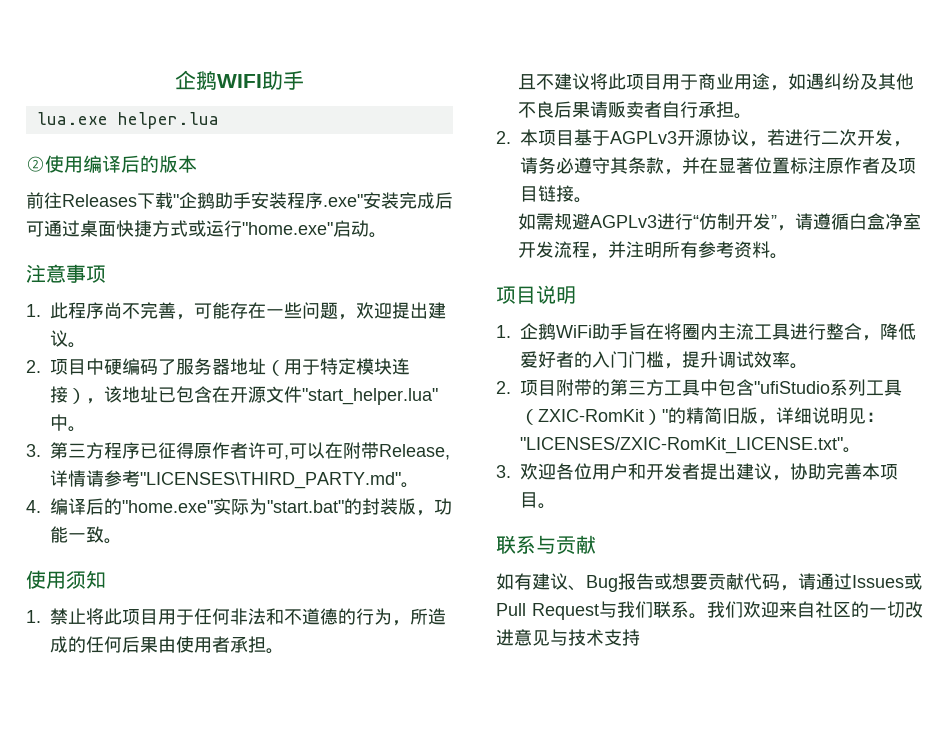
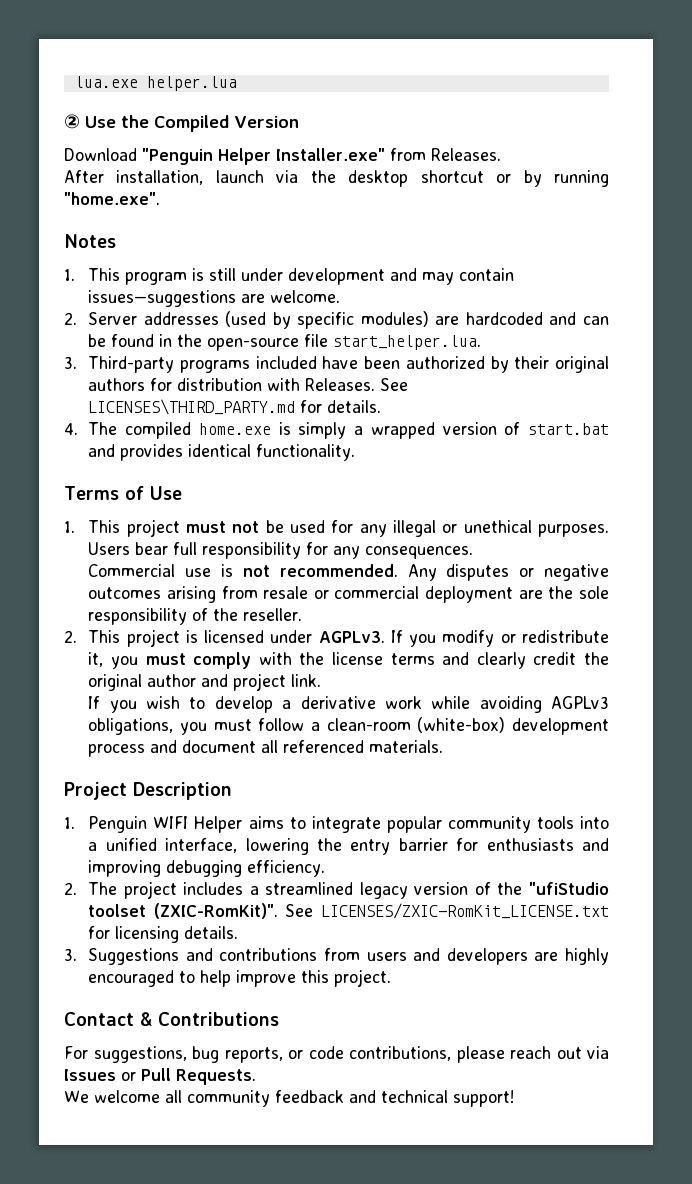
- 企鹅WIFI助手
- ②使用编译后的版本
- 前往Releases下载"企鹅助手安装程序.exe"安装完成后可通过桌面快捷方式或运行"home.exe"启动。
- 注意事项
- 1.此程序尚不完善，可能存在一些问题，欢迎提出建议。
- 2.项目中硬编码了服务器地址（用于特定模块连接），该地址已包含在开源文件"start_helper.lua"中。
- 3.第三方程序已征得原作者许可,可以在附带Release,详情请参考"LICENSES\THIRD_PARTY.md"。
- 4.编译后的"home.exe"实际为"start.bat"的封装版，功能一致。
- 使用须知
- 1.禁止将此项目用于任何非法和不道德的行为，所造成的任何后果由使用者承担。
- 且不建议将此项目用于商业用途，如遇纠纷及其他不良后果请贩卖者自行承担。
- 2.本项目基于AGPLv3开源协议，若进行二次开发，请务必遵守其条款，并在显著位置标注原作者及项目链接。
- 如需规避AGPLv3进行“仿制开发”，请遵循白盒净室开发流程，并注明所有参考资料。
- 项目说明
- 1.企鹅WiFi助手旨在将圈内主流工具进行整合，降低爱好者的入门门槛，提升调试效率。
- 2.项目附带的第三方工具中包含"ufiStudio系列工具（ZXIC-RomKit）"的精简旧版，详细说明见："LICENSES/ZXIC-RomKit_LICENSE.txt"。
- 3.欢迎各位用户和开发者提出建议，协助完善本项目。
- 联系与贡献
- 如有建议、Bug报告或想要贡献代码，请通过Issues或Pull Request与我们联系。我们欢迎来自社区的一切改进意见与技术支持
+ ② Use the Compiled Version
+ Download "Penguin Helper Installer.exe" from Releases.
+ After installation, launch via the desktop shortcut or by running "home.exe".
+ Notes
+ 1. This program is still under development and may contain issues—suggestions are welcome.
+ 2. Server addresses (used by specific modules) are hardcoded and can be found in the open-source file start_helper.lua.
+ 3. Third-party programs included have been authorized by their original authors for distribution with Releases. See LICENSES\THIRD_PARTY.md for details.
+ 4. The compiled home.exe is simply a wrapped version of start.bat and provides identical functionality.
+ Terms of Use
+ 1. This project must not be used for any illegal or unethical purposes. Users bear full responsibility for any consequences.
+ Commercial use is not recommended. Any disputes or negative outcomes arising from resale or commercial deployment are the sole responsibility of the reseller.
+ 2. This project is licensed under AGPLv3. If you modify or redistribute it, you must comply with the license terms and clearly credit the original author and project link.
+ If you wish to develop a derivative work while avoiding AGPLv3 obligations, you must follow a clean-room (white-box) development process and document all referenced materials.
+ Project Description
+ 1. Penguin WIFI Helper aims to integrate popular community tools into a unified interface, lowering the entry barrier for enthusiasts and improving debugging efficiency.
+ 2. The project includes a streamlined legacy version of the "ufiStudio toolset (ZXIC-RomKit)". See LICENSES/ZXIC-RomKit_LICENSE.txt for licensing details.
+ 3. Suggestions and contributions from users and developers are highly encouraged to help improve this project.
+ Contact & Contributions
+ For suggestions, bug reports, or code contributions, please reach out via Issues or Pull Requests.
+ We welcome all community feedback and technical support!

